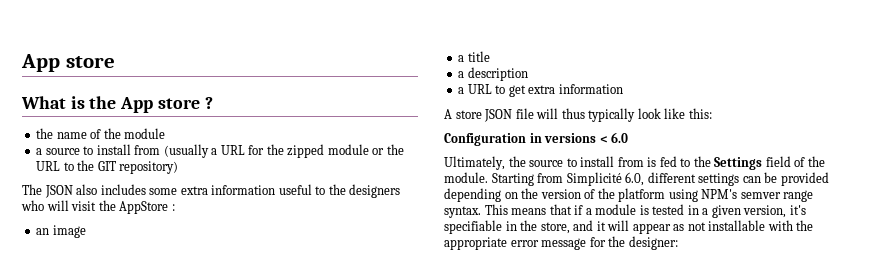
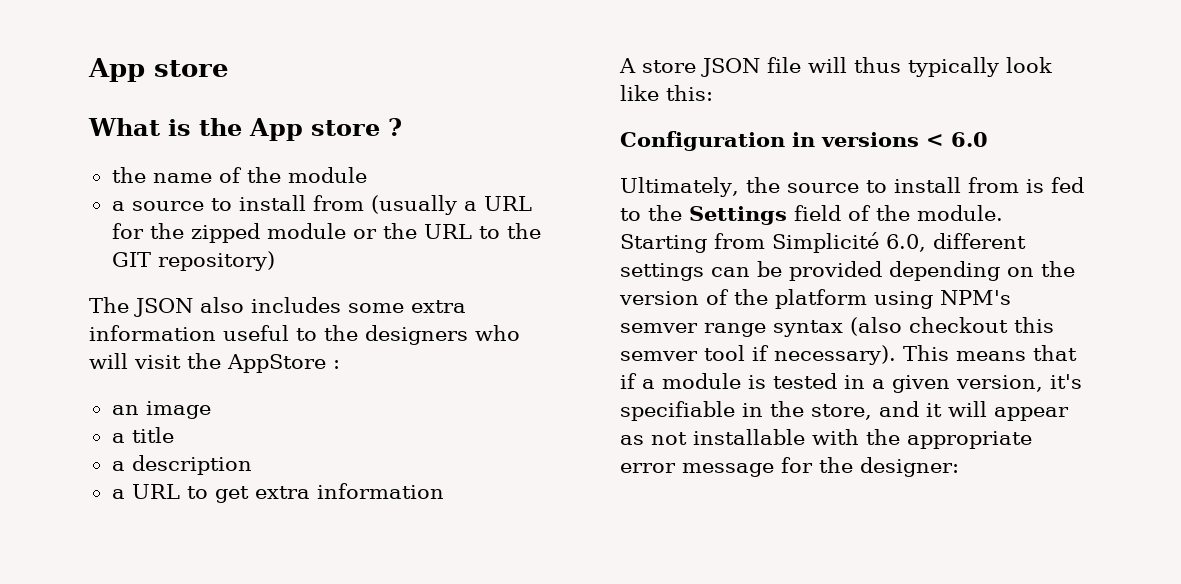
- Starting from Simplicité 6.0, different settings can be provided depending on the version of the platform using NPM's semver range syntax.
+ Starting from Simplicité 6.0, different settings can be provided depending on the version of the platform using NPM's semver range syntax (also checkout this semver tool if necessary).

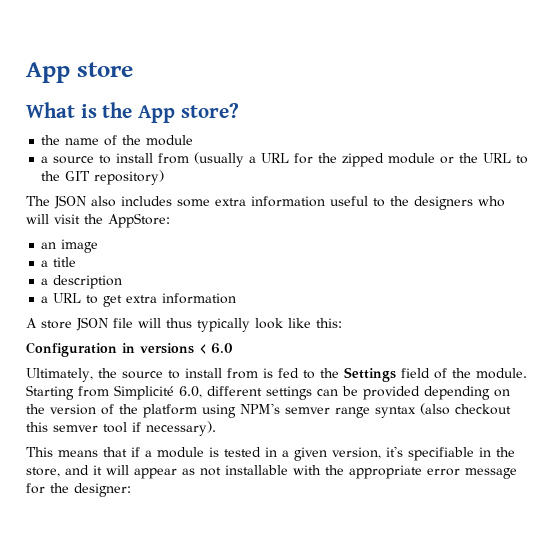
- What is the App store ?
+ What is the App store?
- The JSON also includes some extra information useful to the designers who will visit the AppStore :
+ The JSON also includes some extra information useful to the designers who will visit the AppStore:
- Starting from Simplicité 6.0, different settings can be provided depending on the version of the platform using NPM's semver range syntax (also checkout this semver tool if necessary). This means that if a module is tested in a given version, it's specifiable in the store, and it will appear as not installable with the appropriate error message for the designer:
+ Starting from Simplicité 6.0, different settings can be provided depending on the version of the platform using NPM's semver range syntax (also checkout this semver tool if necessary).
+ This means that if a module is tested in a given version, it's specifiable in the store, and it will appear as not installable with the appropriate error message for the designer:

